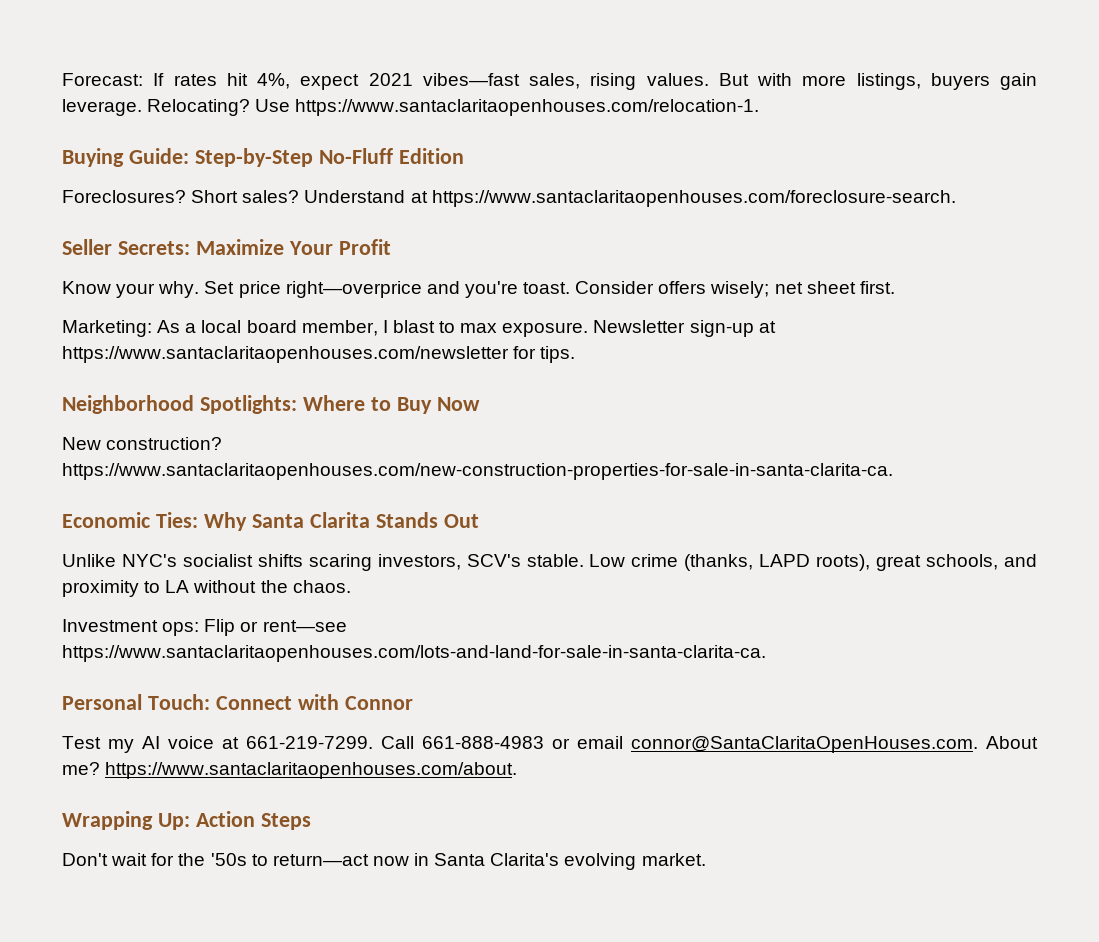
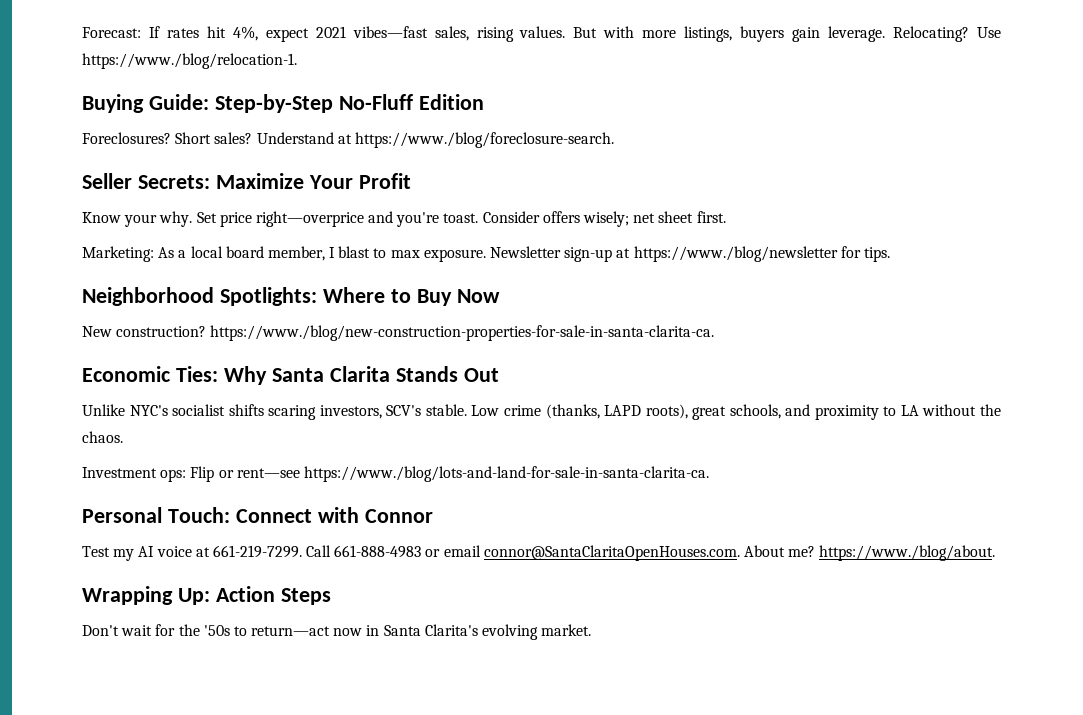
- Use https://www.santaclaritaopenhouses.com/relocation-1.
+ Use https://www./blog/relocation-1.
- Understand at https://www.santaclaritaopenhouses.com/foreclosure-search.
+ Understand at https://www./blog/foreclosure-search.
- Newsletter sign-up at https://www.santaclaritaopenhouses.com/newsletter for tips.
+ Newsletter sign-up at https://www./blog/newsletter for tips.
- New construction? https://www.santaclaritaopenhouses.com/new-construction-properties-for-sale-in-santa-clarita-ca.
+ New construction? https://www./blog/new-construction-properties-for-sale-in-santa-clarita-ca.
- Investment ops: Flip or rent—see https://www.santaclaritaopenhouses.com/lots-and-land-for-sale-in-santa-clarita-ca.
+ Investment ops: Flip or rent—see https://www./blog/lots-and-land-for-sale-in-santa-clarita-ca.
- Call 661-888-4983 or email connor@SantaClaritaOpenHouses.com. About me? https://www.santaclaritaopenhouses.com/about.
+ Call 661-888-4983 or email connor@SantaClaritaOpenHouses.com. About me? https://www./blog/about.

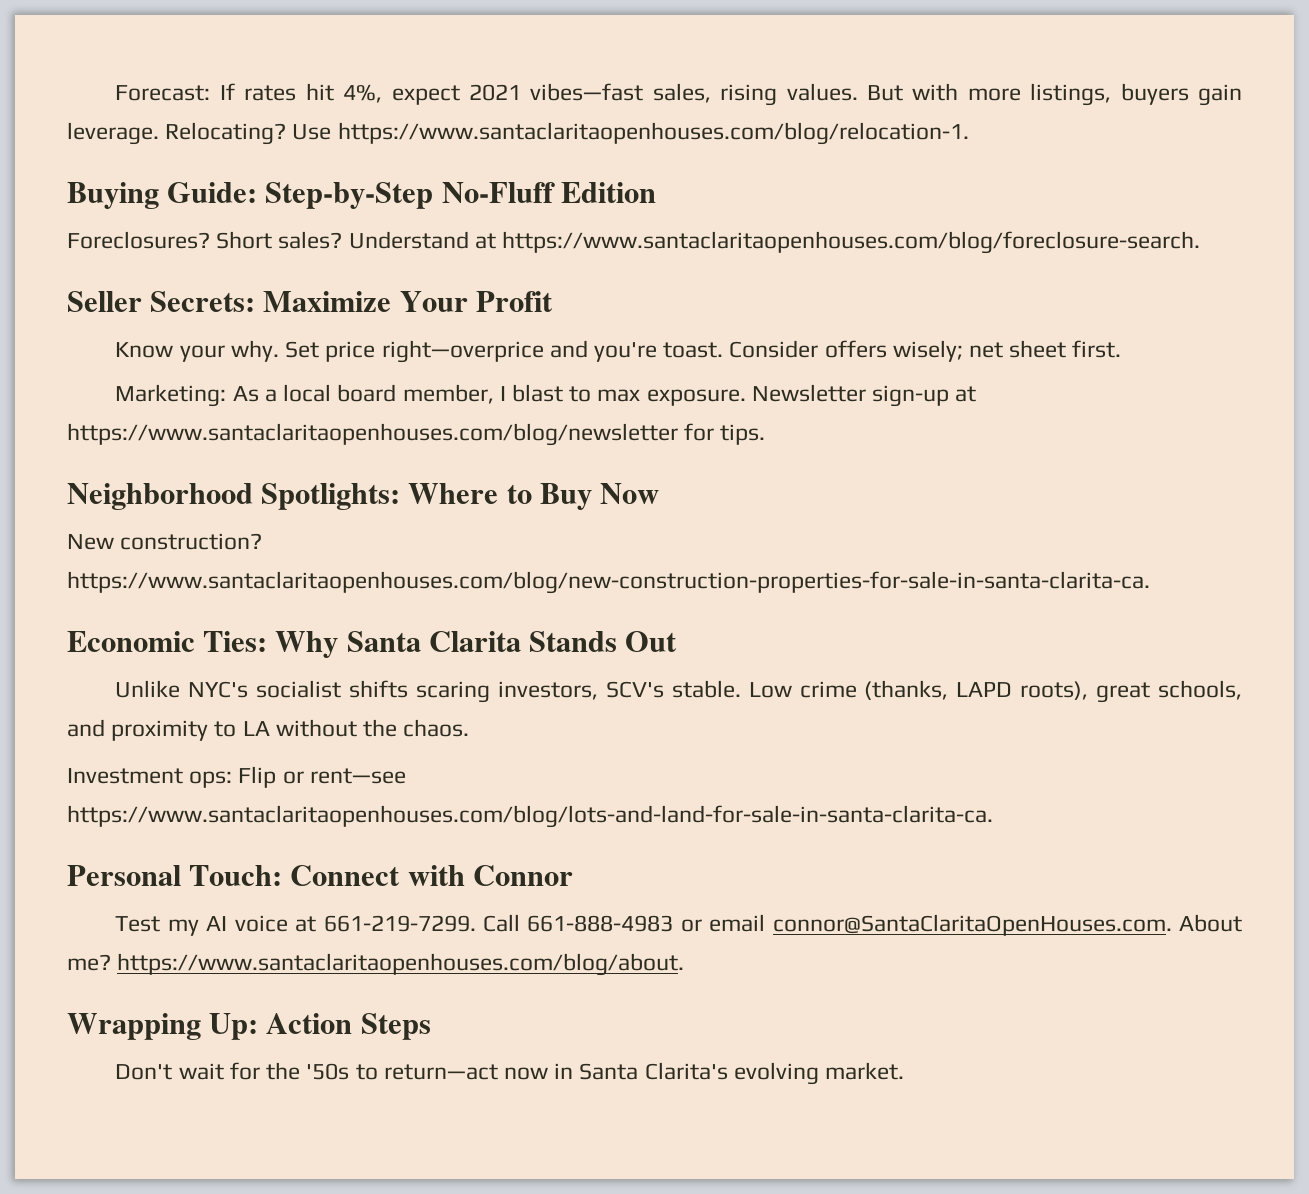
- Use https://www./blog/relocation-1.
+ Use https://www.santaclaritaopenhouses.com/blog/relocation-1.
- Understand at https://www./blog/foreclosure-search.
+ Understand at https://www.santaclaritaopenhouses.com/blog/foreclosure-search.
- Newsletter sign-up at https://www./blog/newsletter for tips.
+ Newsletter sign-up at https://www.santaclaritaopenhouses.com/blog/newsletter for tips.
- New construction? https://www./blog/new-construction-properties-for-sale-in-santa-clarita-ca.
+ New construction? https://www.santaclaritaopenhouses.com/blog/new-construction-properties-for-sale-in-santa-clarita-ca.
- Investment ops: Flip or rent—see https://www./blog/lots-and-land-for-sale-in-santa-clarita-ca.
+ Investment ops: Flip or rent—see https://www.santaclaritaopenhouses.com/blog/lots-and-land-for-sale-in-santa-clarita-ca.
- Call 661-888-4983 or email connor@SantaClaritaOpenHouses.com. About me? https://www./blog/about.
+ Call 661-888-4983 or email connor@SantaClaritaOpenHouses.com. About me? https://www.santaclaritaopenhouses.com/blog/about.

